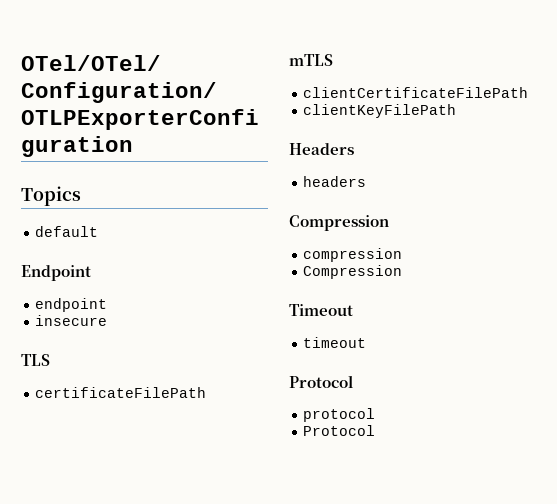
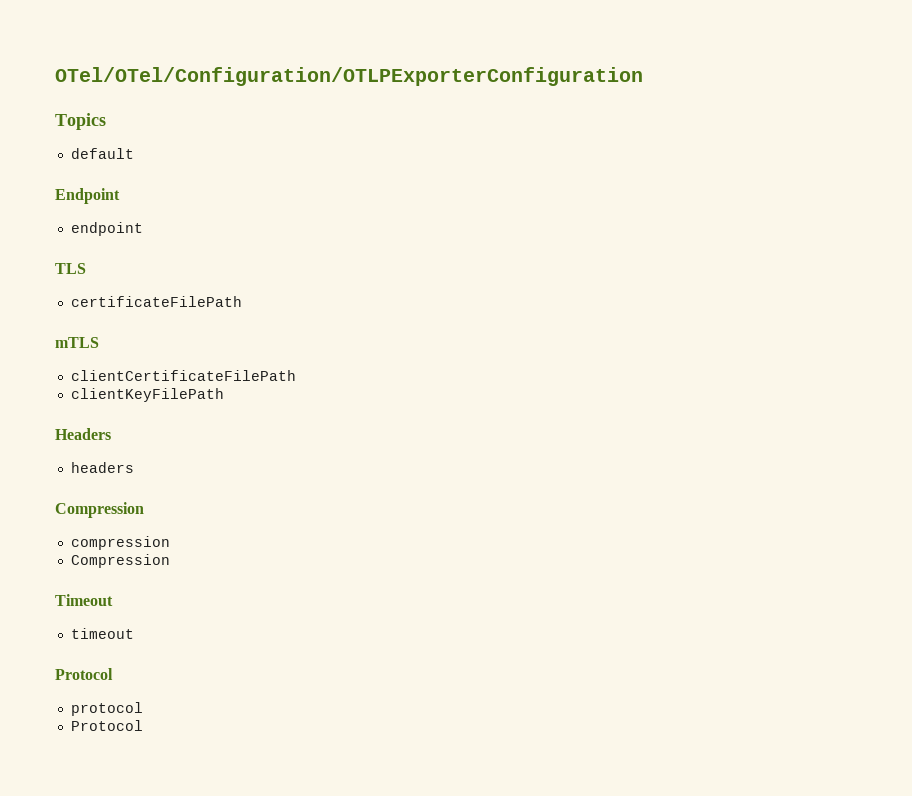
- insecure

